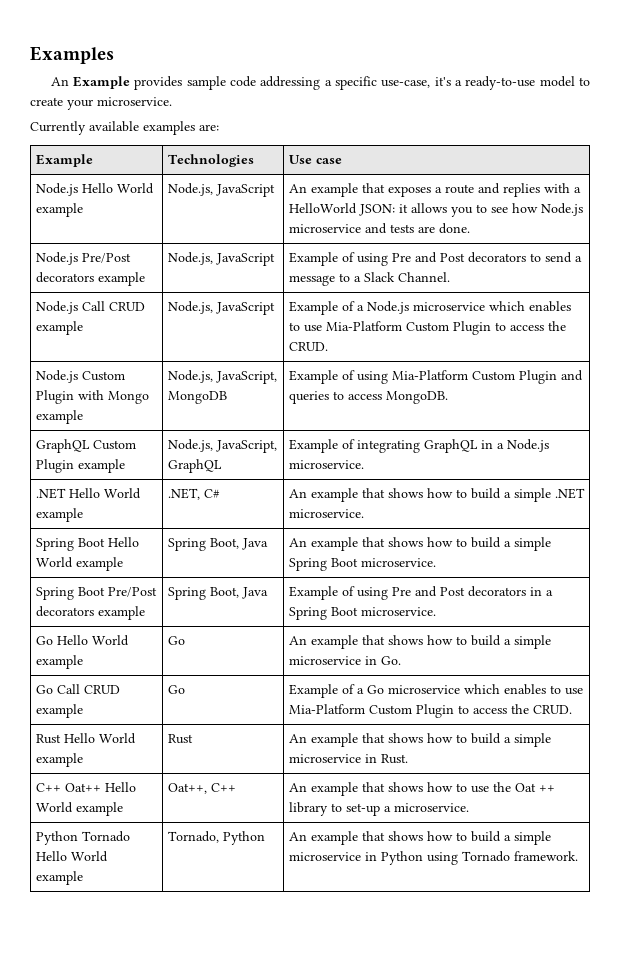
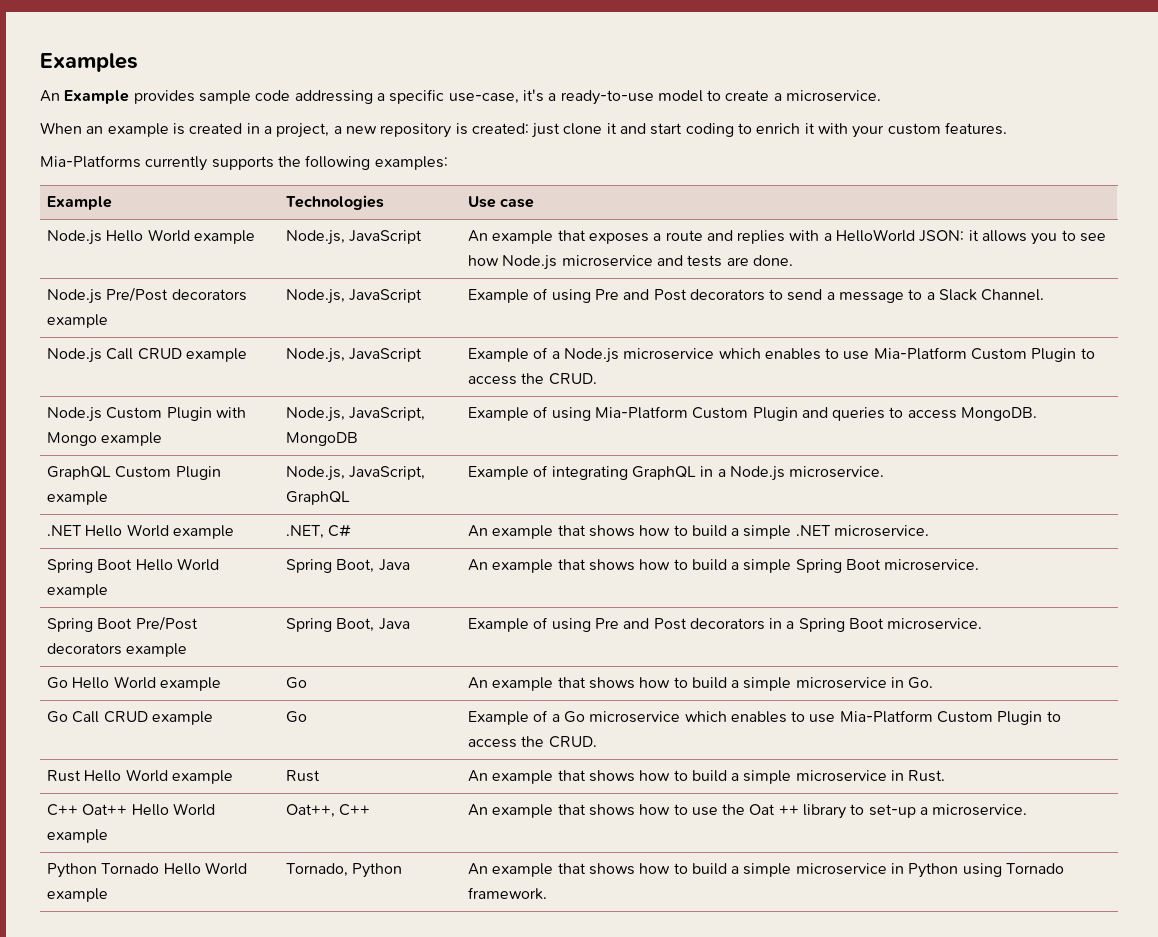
- An Example provides sample code addressing a specific use-case, it's a ready-to-use model to create your microservice.
- Currently available examples are:
+ An Example provides sample code addressing a specific use-case, it's a ready-to-use model to create a microservice.
+ When an example is created in a project, a new repository is created: just clone it and start coding to enrich it with your custom features.
+ Mia-Platforms currently supports the following examples:

